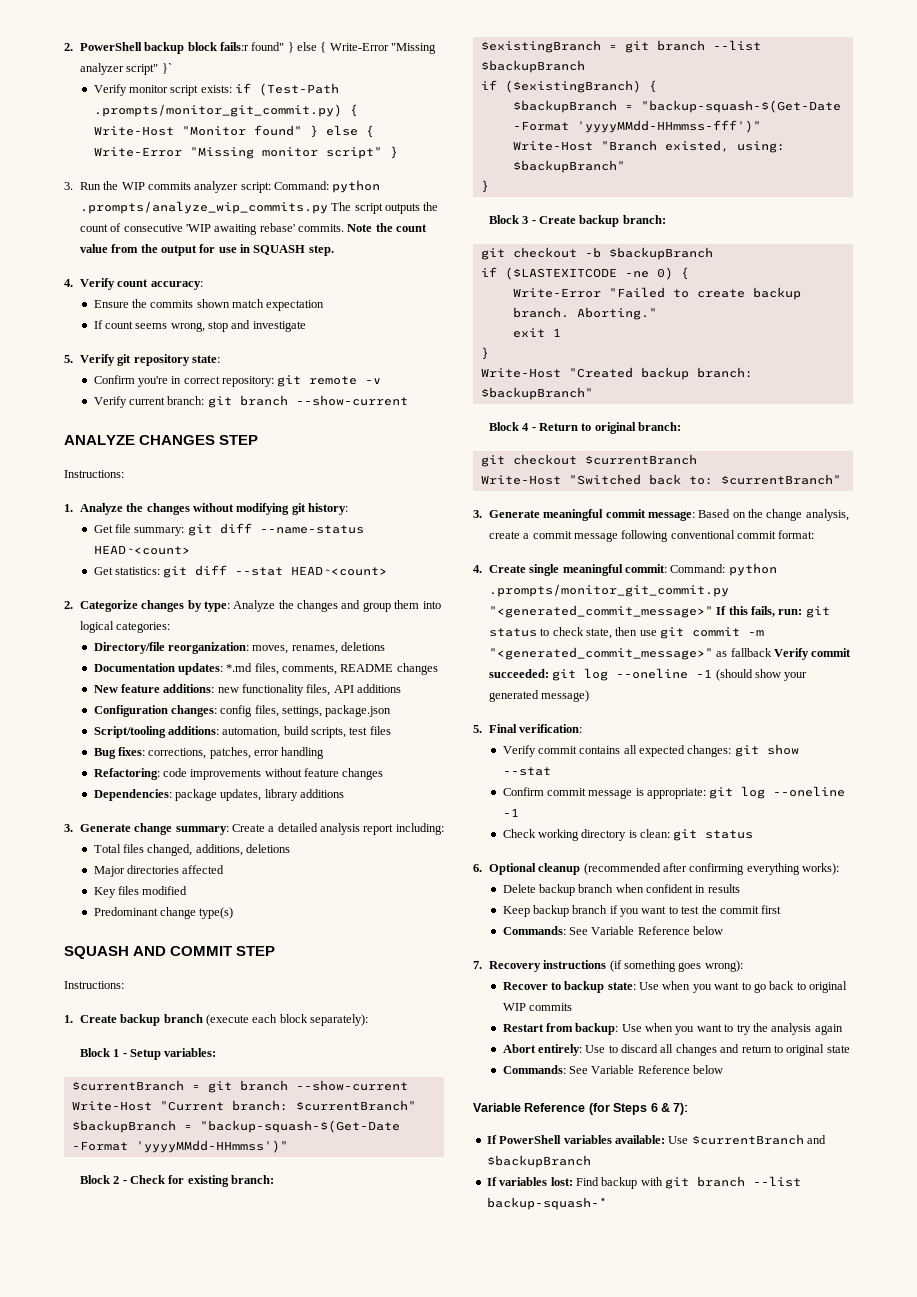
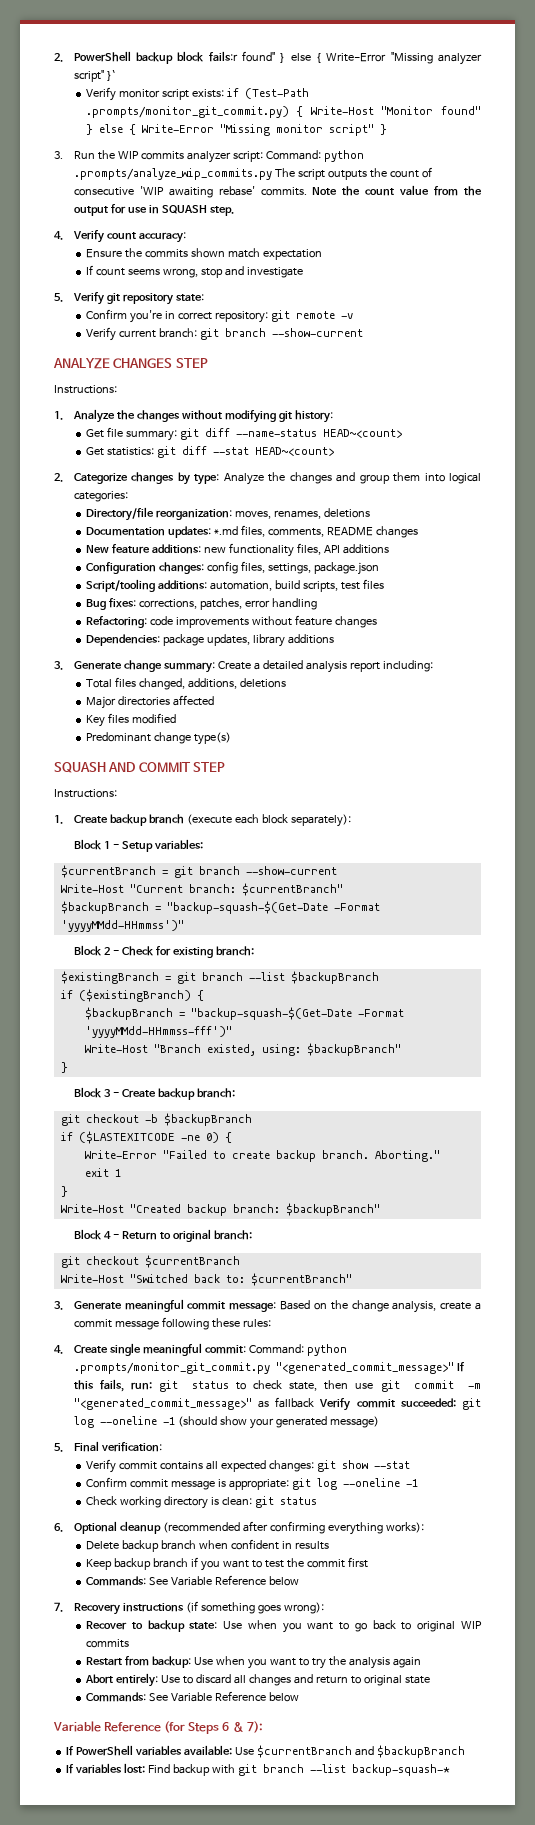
- 3. Generate meaningful commit message: Based on the change analysis, create a commit message following conventional commit format:
+ 3. Generate meaningful commit message: Based on the change analysis, create a commit message following these rules:

